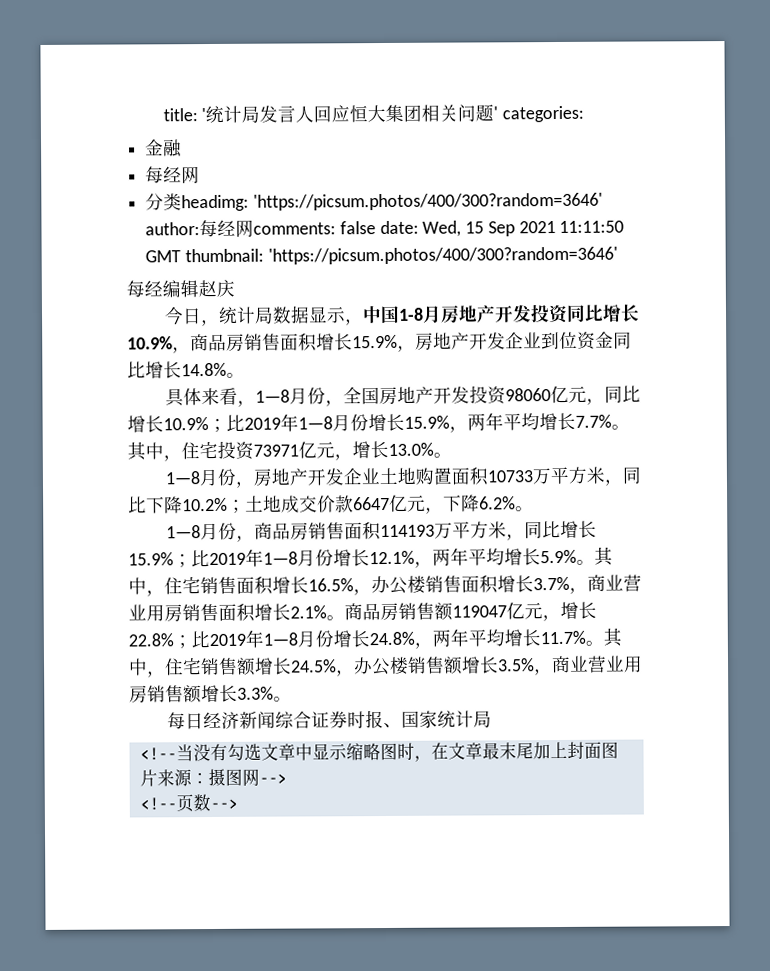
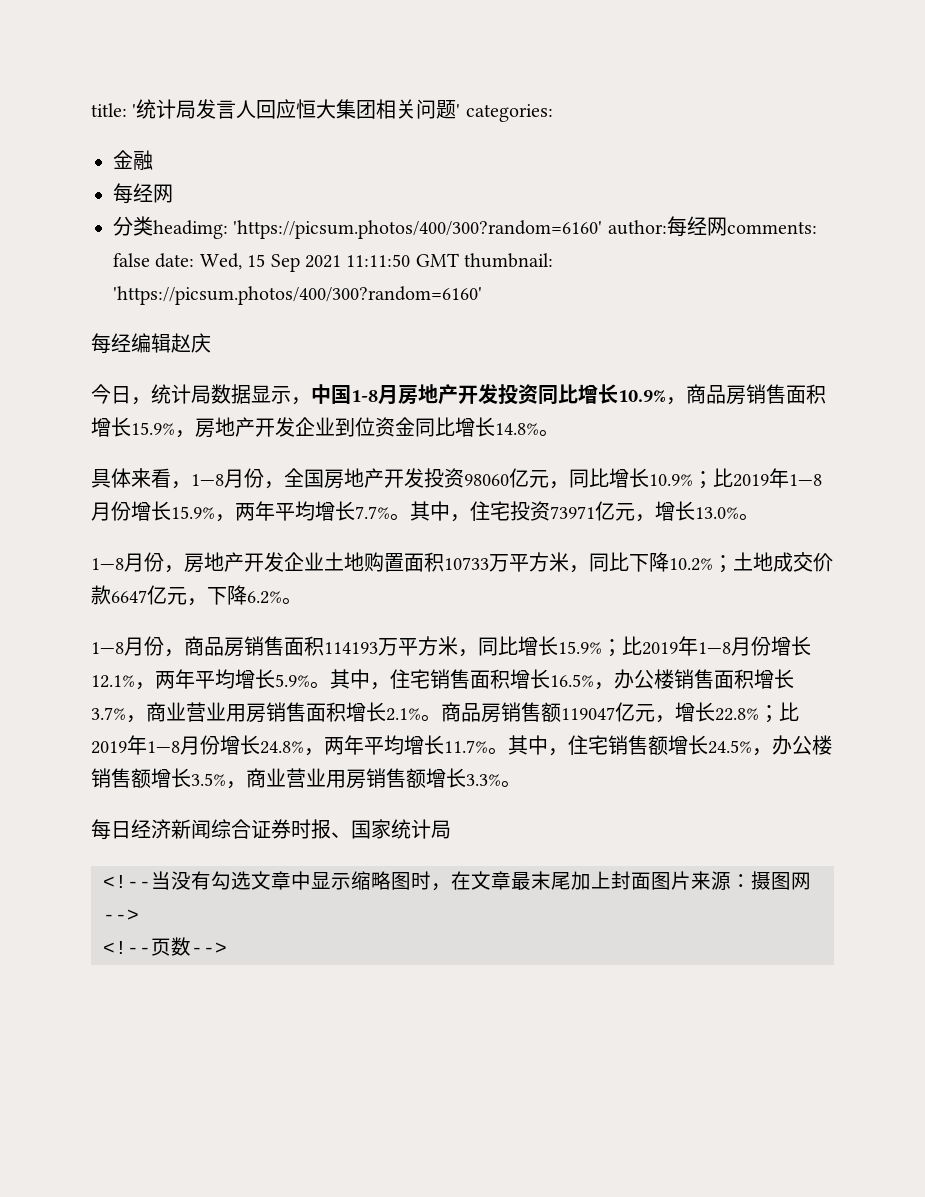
- 分类headimg: 'https://picsum.photos/400/300?random=3646' author:每经网comments: false date: Wed, 15 Sep 2021 11:11:50 GMT thumbnail: 'https://picsum.photos/400/300?random=3646'
+ 分类headimg: 'https://picsum.photos/400/300?random=6160' author:每经网comments: false date: Wed, 15 Sep 2021 11:11:50 GMT thumbnail: 'https://picsum.photos/400/300?random=6160'

